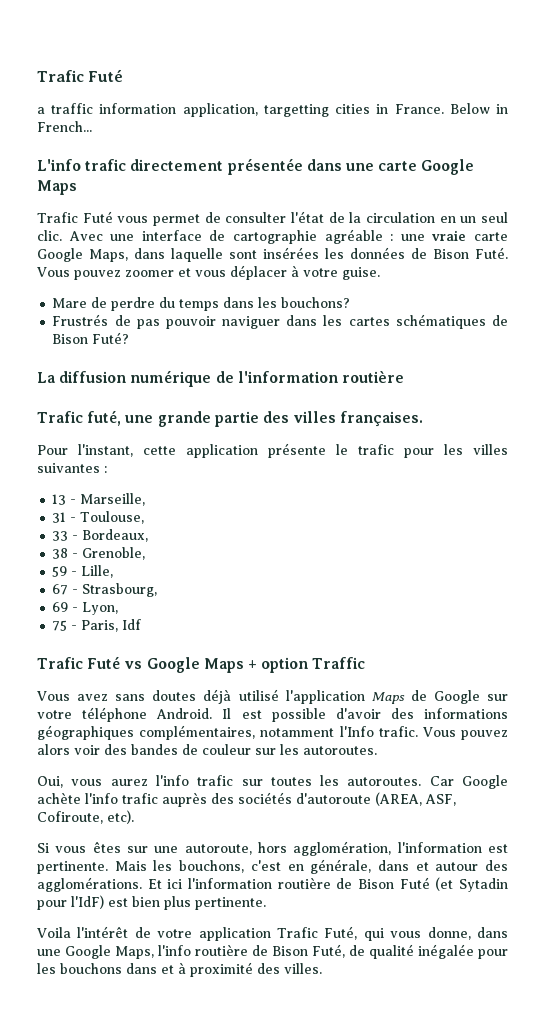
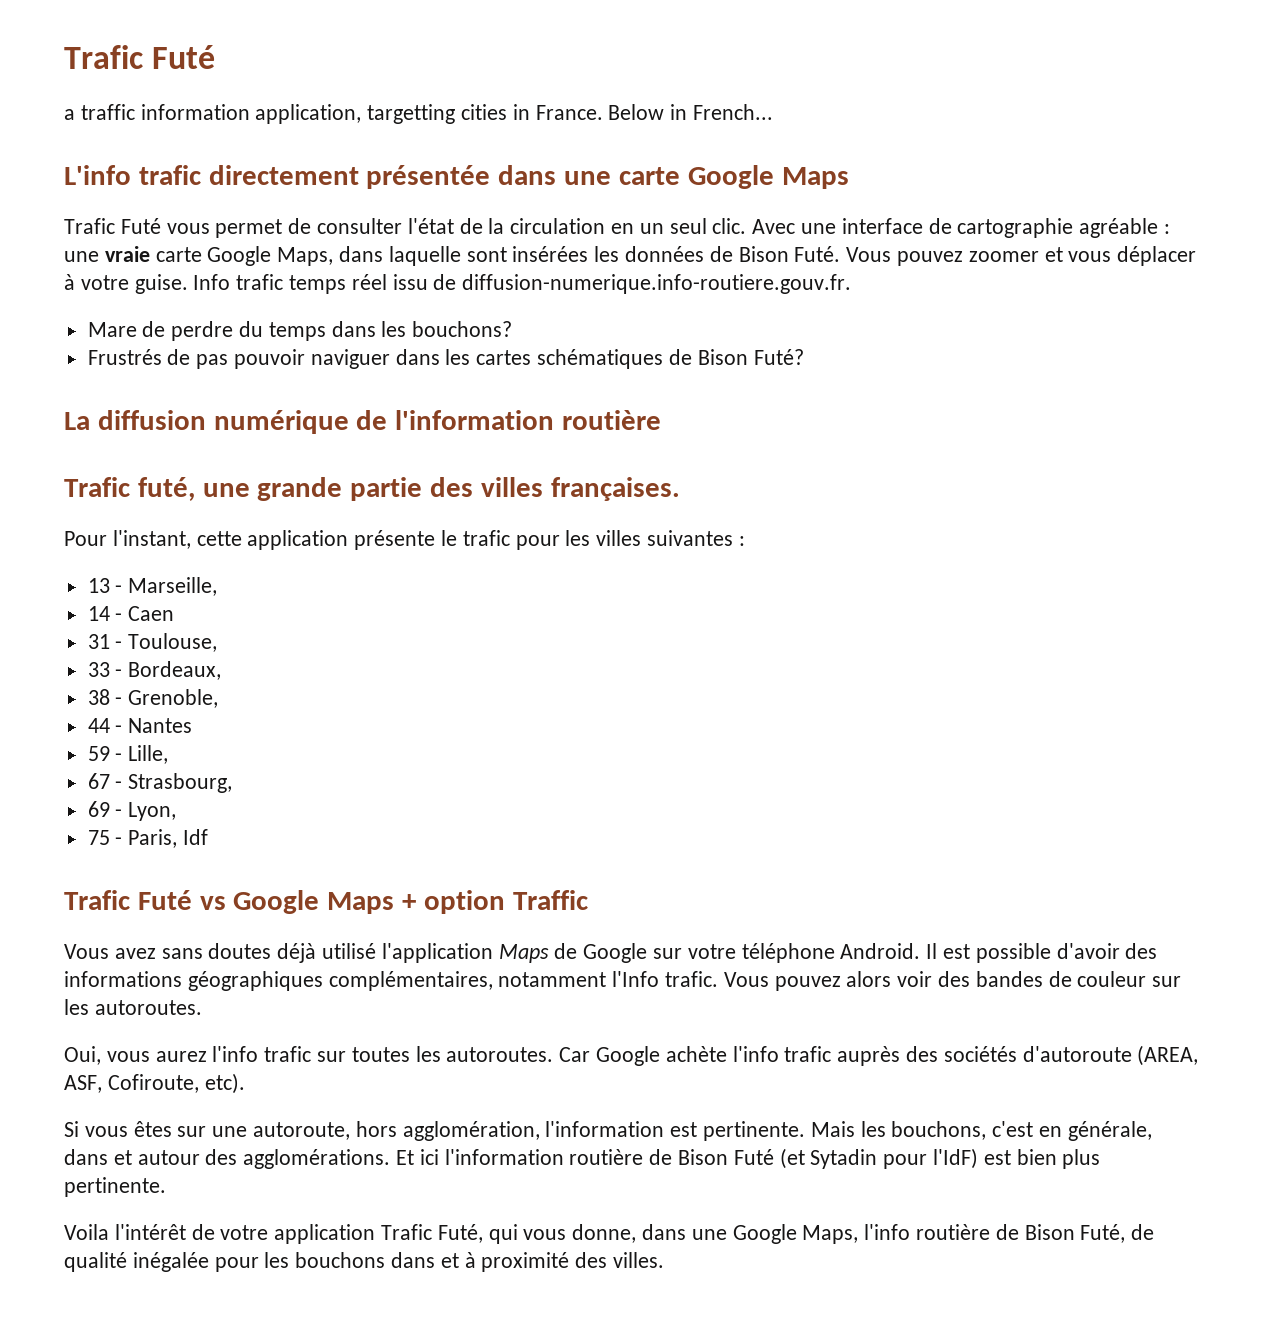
+ Info trafic temps réel issu de diffusion-numerique.info-routiere.gouv.fr.
+ 14 - Caen
+ 44 - Nantes

